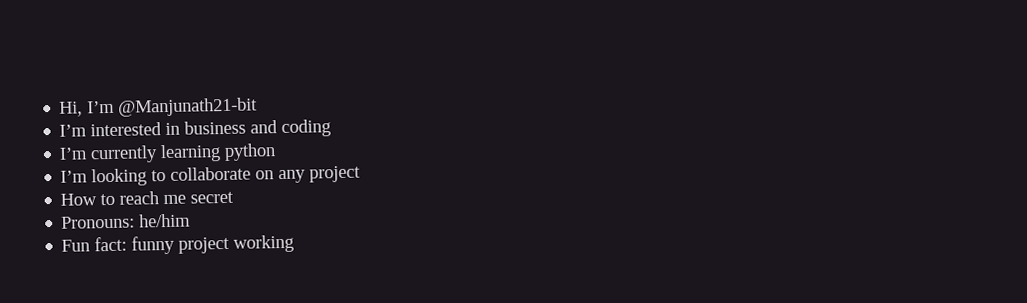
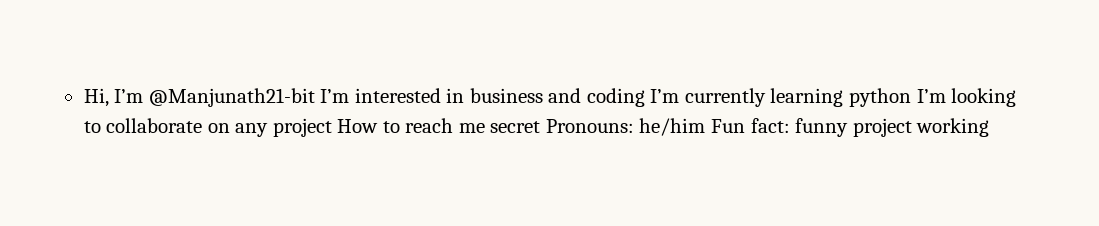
- Hi, I’m @Manjunath21-bit
- I’m interested in business and coding
- I’m currently learning python
- I’m looking to collaborate on any project
- How to reach me secret
- Pronouns: he/him
- Fun fact: funny project working
+ Hi, I’m @Manjunath21-bit I’m interested in business and coding I’m currently learning python I’m looking to collaborate on any project How to reach me secret Pronouns: he/him Fun fact: funny project working

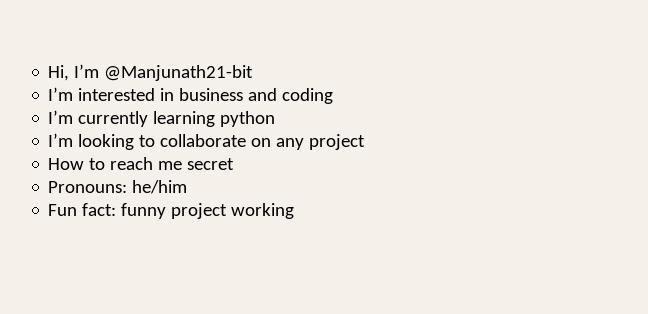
- Hi, I’m @Manjunath21-bit I’m interested in business and coding I’m currently learning python I’m looking to collaborate on any project How to reach me secret Pronouns: he/him Fun fact: funny project working
+ Hi, I’m @Manjunath21-bit
+ I’m interested in business and coding
+ I’m currently learning python
+ I’m looking to collaborate on any project
+ How to reach me secret
+ Pronouns: he/him
+ Fun fact: funny project working

